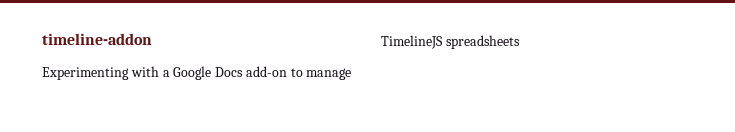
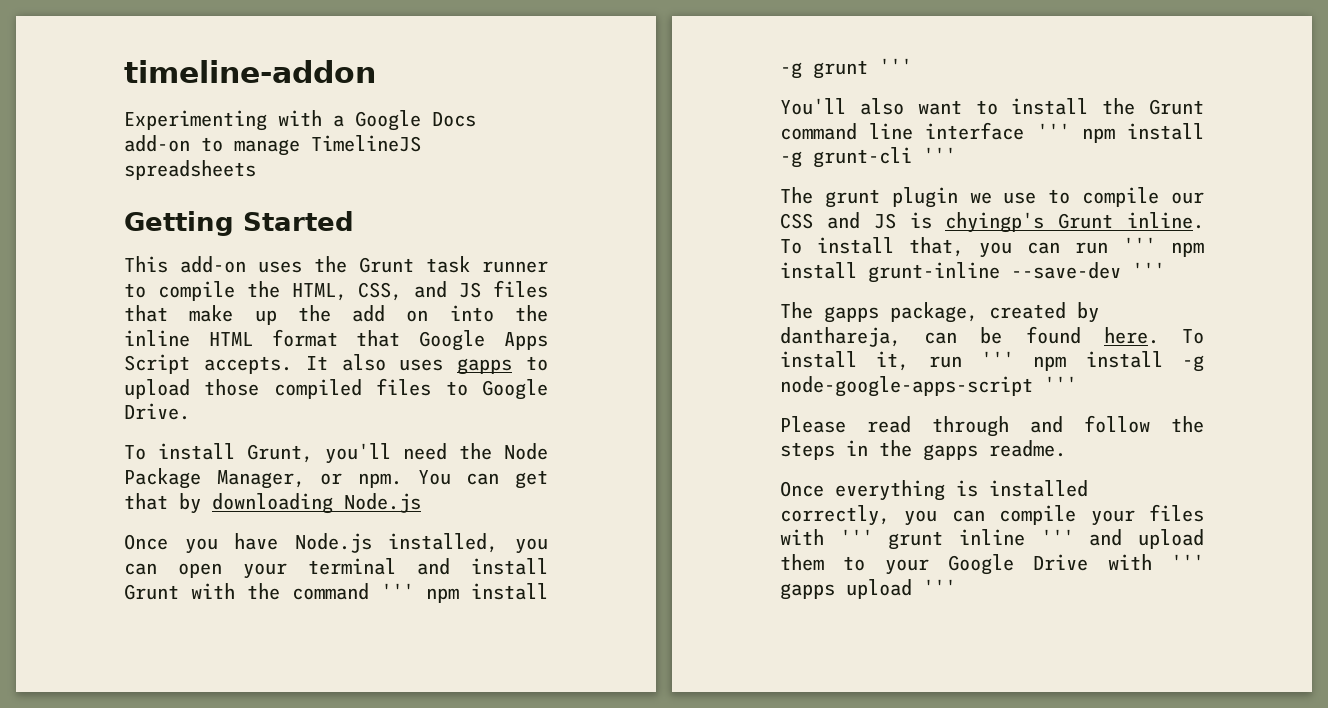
+ Getting Started
+ This add-on uses the Grunt task runner to compile the HTML, CSS, and JS files that make up the add on into the inline HTML format that Google Apps Script accepts. It also uses gapps to upload those compiled files to Google Drive.
+ To install Grunt, you'll need the Node Package Manager, or npm. You can get that by downloading Node.js
+ Once you have Node.js installed, you can open your terminal and install Grunt with the command ''' npm install -g grunt '''
+ You'll also want to install the Grunt command line interface ''' npm install -g grunt-cli '''
+ The grunt plugin we use to compile our CSS and JS is chyingp's Grunt inline. To install that, you can run ''' npm install grunt-inline --save-dev '''
+ The gapps package, created by danthareja, can be found here. To install it, run ''' npm install -g node-google-apps-script '''
+ Please read through and follow the steps in the gapps readme.
+ Once everything is installed correctly, you can compile your files with ''' grunt inline ''' and upload them to your Google Drive with ''' gapps upload '''

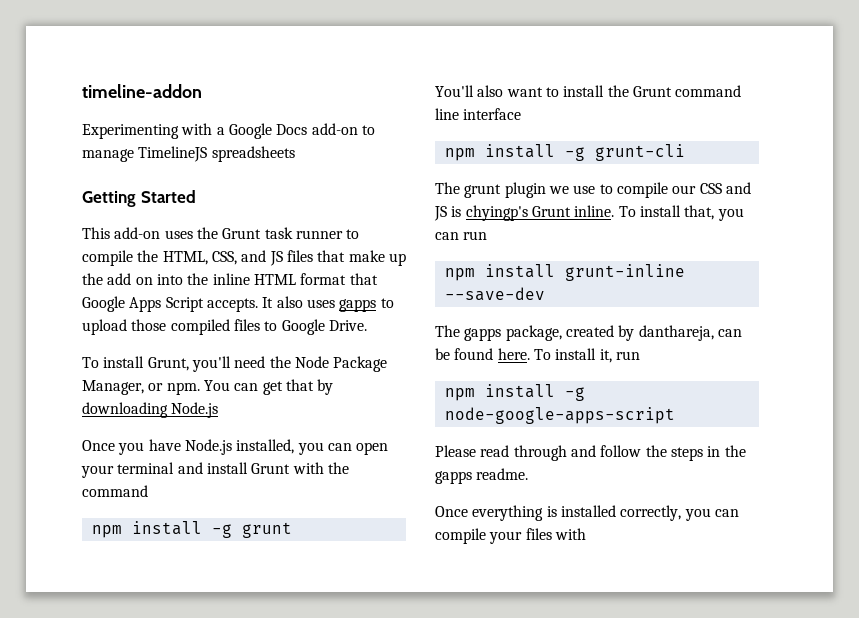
- Once you have Node.js installed, you can open your terminal and install Grunt with the command ''' npm install -g grunt '''
+ Once you have Node.js installed, you can open your terminal and install Grunt with the command
+ npm install -g grunt
- You'll also want to install the Grunt command line interface ''' npm install -g grunt-cli '''
+ You'll also want to install the Grunt command line interface
+ npm install -g grunt-cli
- To install that, you can run ''' npm install grunt-inline --save-dev '''
+ To install that, you can run
+ npm install grunt-inline --save-dev
- To install it, run ''' npm install -g node-google-apps-script '''
+ To install it, run
+ npm install -g node-google-apps-script
- Once everything is installed correctly, you can compile your files with ''' grunt inline ''' and upload them to your Google Drive with ''' gapps upload '''
+ Once everything is installed correctly, you can compile your files with

